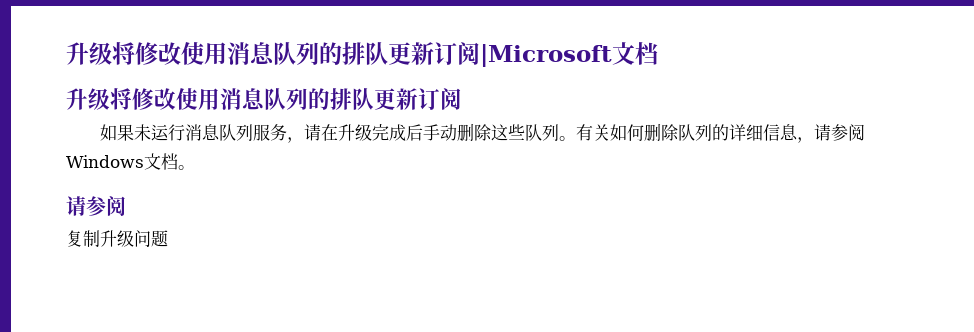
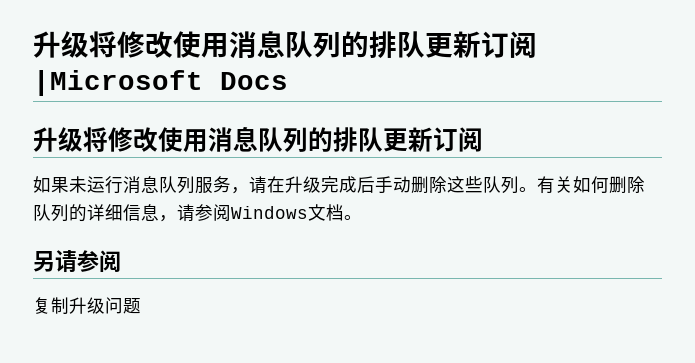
- 升级将修改使用消息队列的排队更新订阅|Microsoft文档
+ 升级将修改使用消息队列的排队更新订阅|Microsoft Docs
  有关如何删除队列的详细信息，请参阅Windows文档。
- 请参阅
+ 另请参阅

